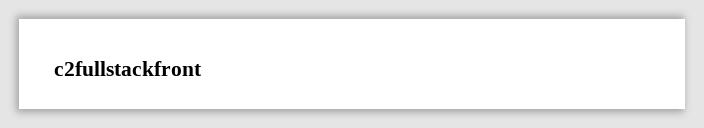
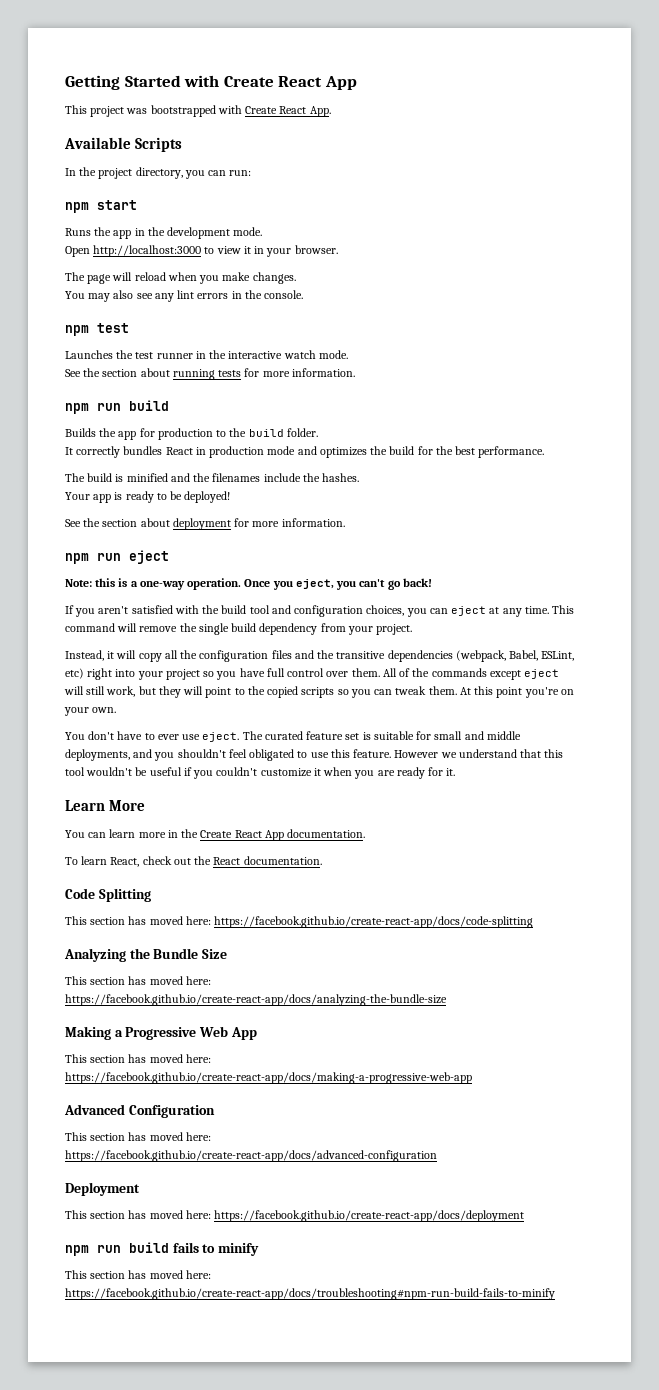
- c2fullstackfront
+ Getting Started with Create React App
+ This project was bootstrapped with Create React App.
+ Available Scripts
+ In the project directory, you can run:
+ npm start
+ Runs the app in the development mode.
+ Open http://localhost:3000 to view it in your browser.
+ The page will reload when you make changes.
+ You may also see any lint errors in the console.
+ npm test
+ Launches the test runner in the interactive watch mode.
+ See the section about running tests for more information.
+ npm run build
+ Builds the app for production to the build folder.
+ It correctly bundles React in production mode and optimizes the build for the best performance.
+ The build is minified and the filenames include the hashes.
+ Your app is ready to be deployed!
+ See the section about deployment for more information.
+ npm run eject
+ Note: this is a one-way operation. Once you eject, you can't go back!
+ If you aren't satisfied with the build tool and configuration choices, you can eject at any time. This command will remove the single build dependency from your project.
+ Instead, it will copy all the configuration files and the transitive dependencies (webpack, Babel, ESLint, etc) right into your project so you have full control over them. All of the commands except eject will still work, but they will point to the copied scripts so you can tweak them. At this point you're on your own.
+ You don't have to ever use eject. The curated feature set is suitable for small and middle deployments, and you shouldn't feel obligated to use this feature. However we understand that this tool wouldn't be useful if you couldn't customize it when you are ready for it.
+ Learn More
+ You can learn more in the Create React App documentation.
+ To learn React, check out the React documentation.
+ Code Splitting
+ This section has moved here: https://facebook.github.io/create-react-app/docs/code-splitting
+ Analyzing the Bundle Size
+ This section has moved here: https://facebook.github.io/create-react-app/docs/analyzing-the-bundle-size
+ Making a Progressive Web App
+ This section has moved here: https://facebook.github.io/create-react-app/docs/making-a-progressive-web-app
+ Advanced Configuration
+ This section has moved here: https://facebook.github.io/create-react-app/docs/advanced-configuration
+ Deployment
+ This section has moved here: https://facebook.github.io/create-react-app/docs/deployment
+ npm run build fails to minify
+ This section has moved here: https://facebook.github.io/create-react-app/docs/troubleshooting#npm-run-build-fails-to-minify

